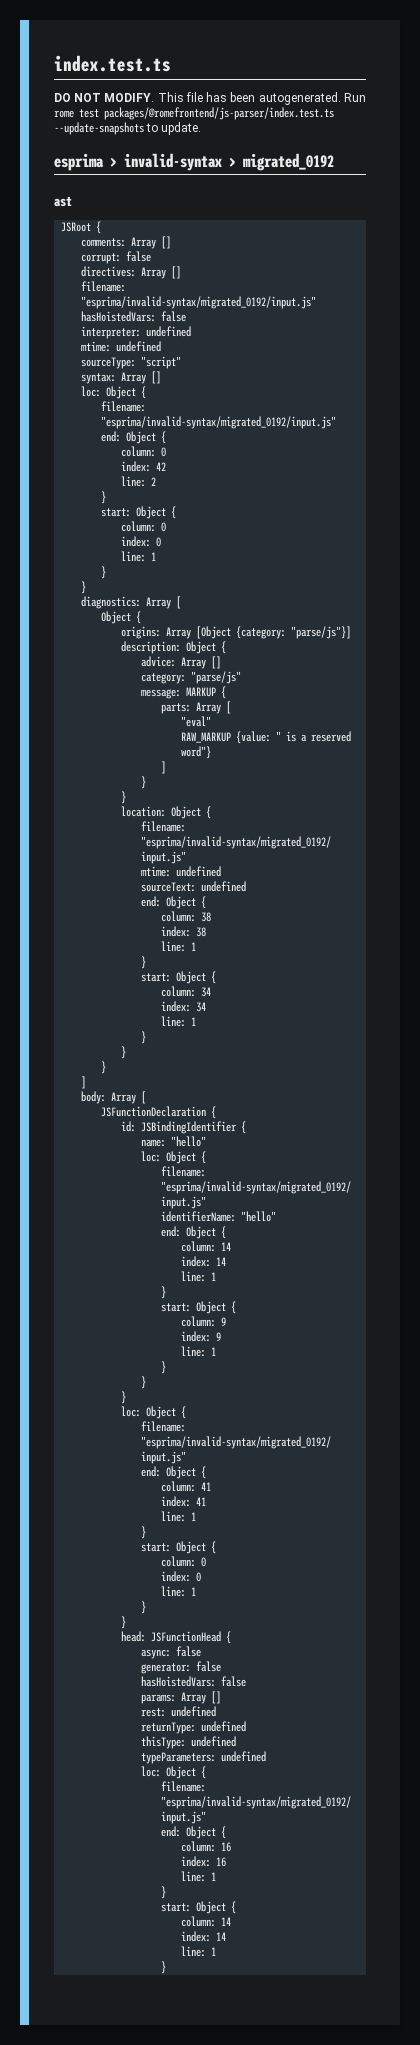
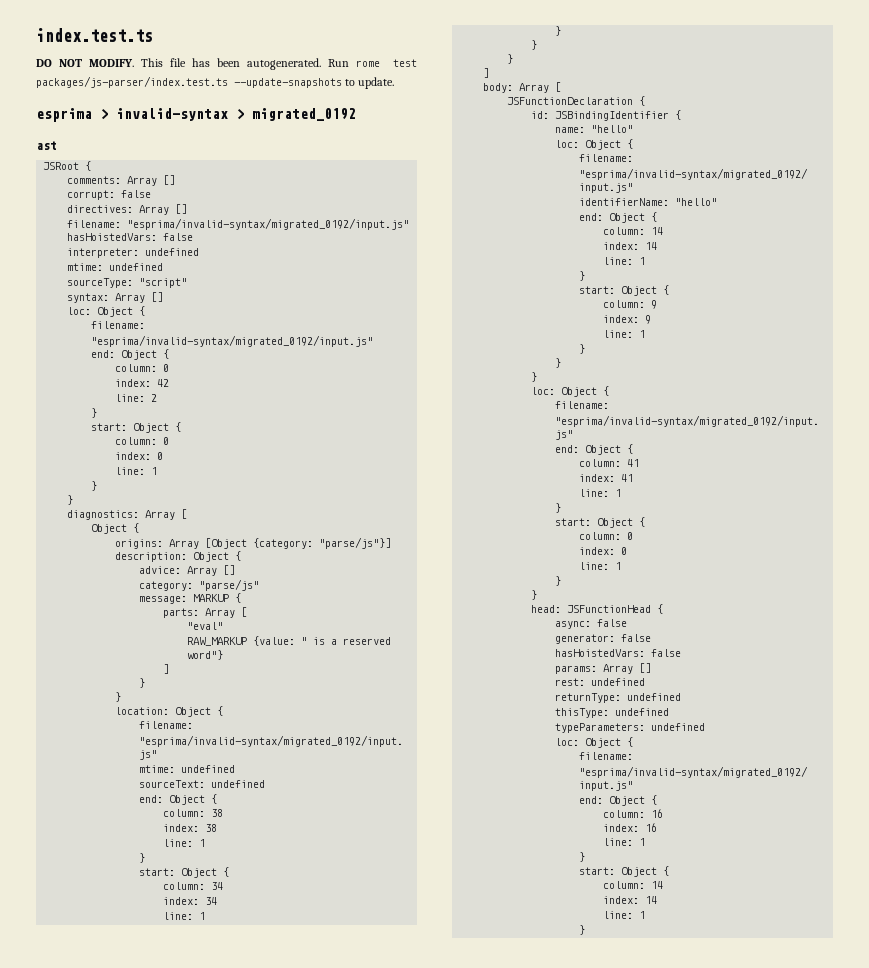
- Run rome test packages/@romefrontend/js-parser/index.test.ts --update-snapshots to update.
+ Run rome test packages/js-parser/index.test.ts --update-snapshots to update.

